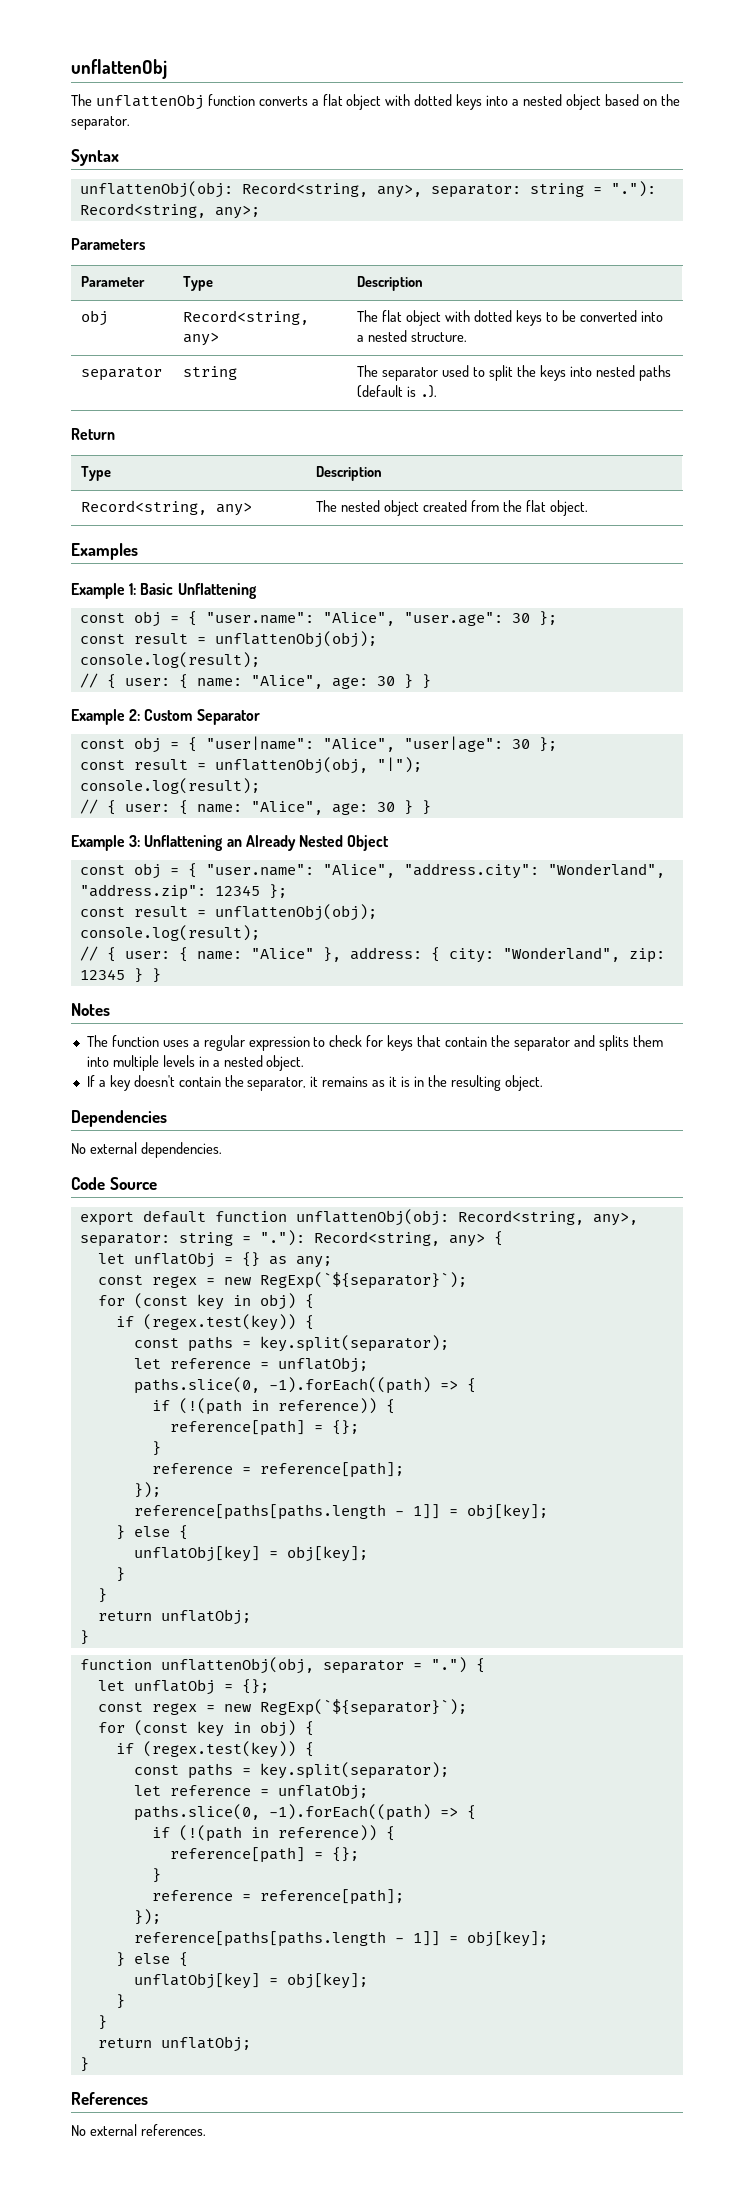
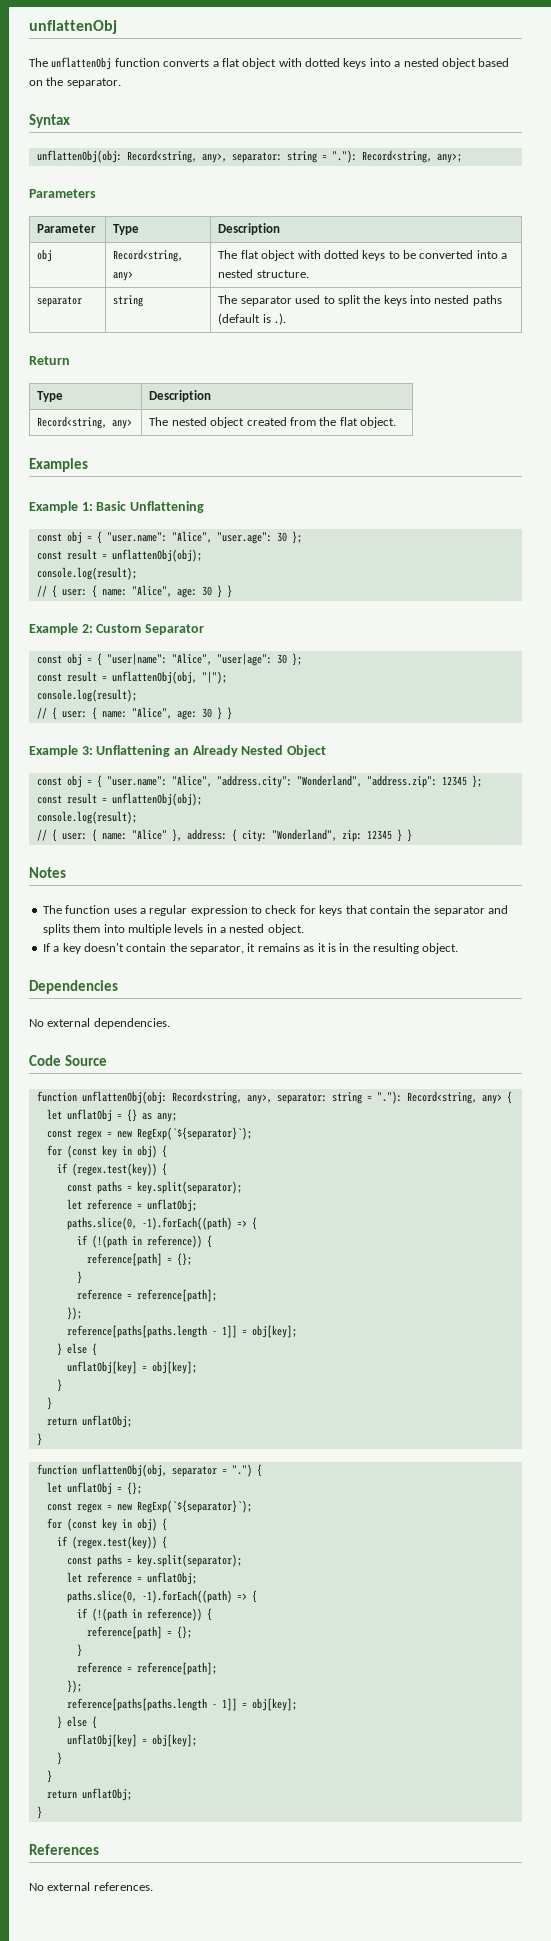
- export default function unflattenObj(obj: Record<string, any>, separator: string = "."): Record<string, any> {
+ function unflattenObj(obj: Record<string, any>, separator: string = "."): Record<string, any> {

